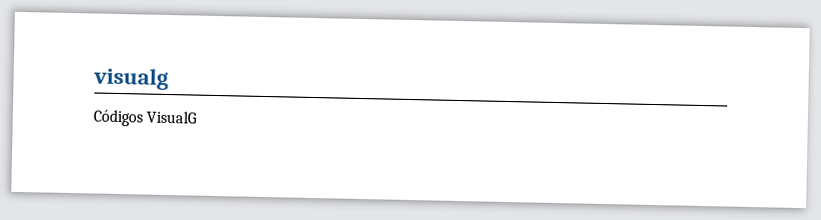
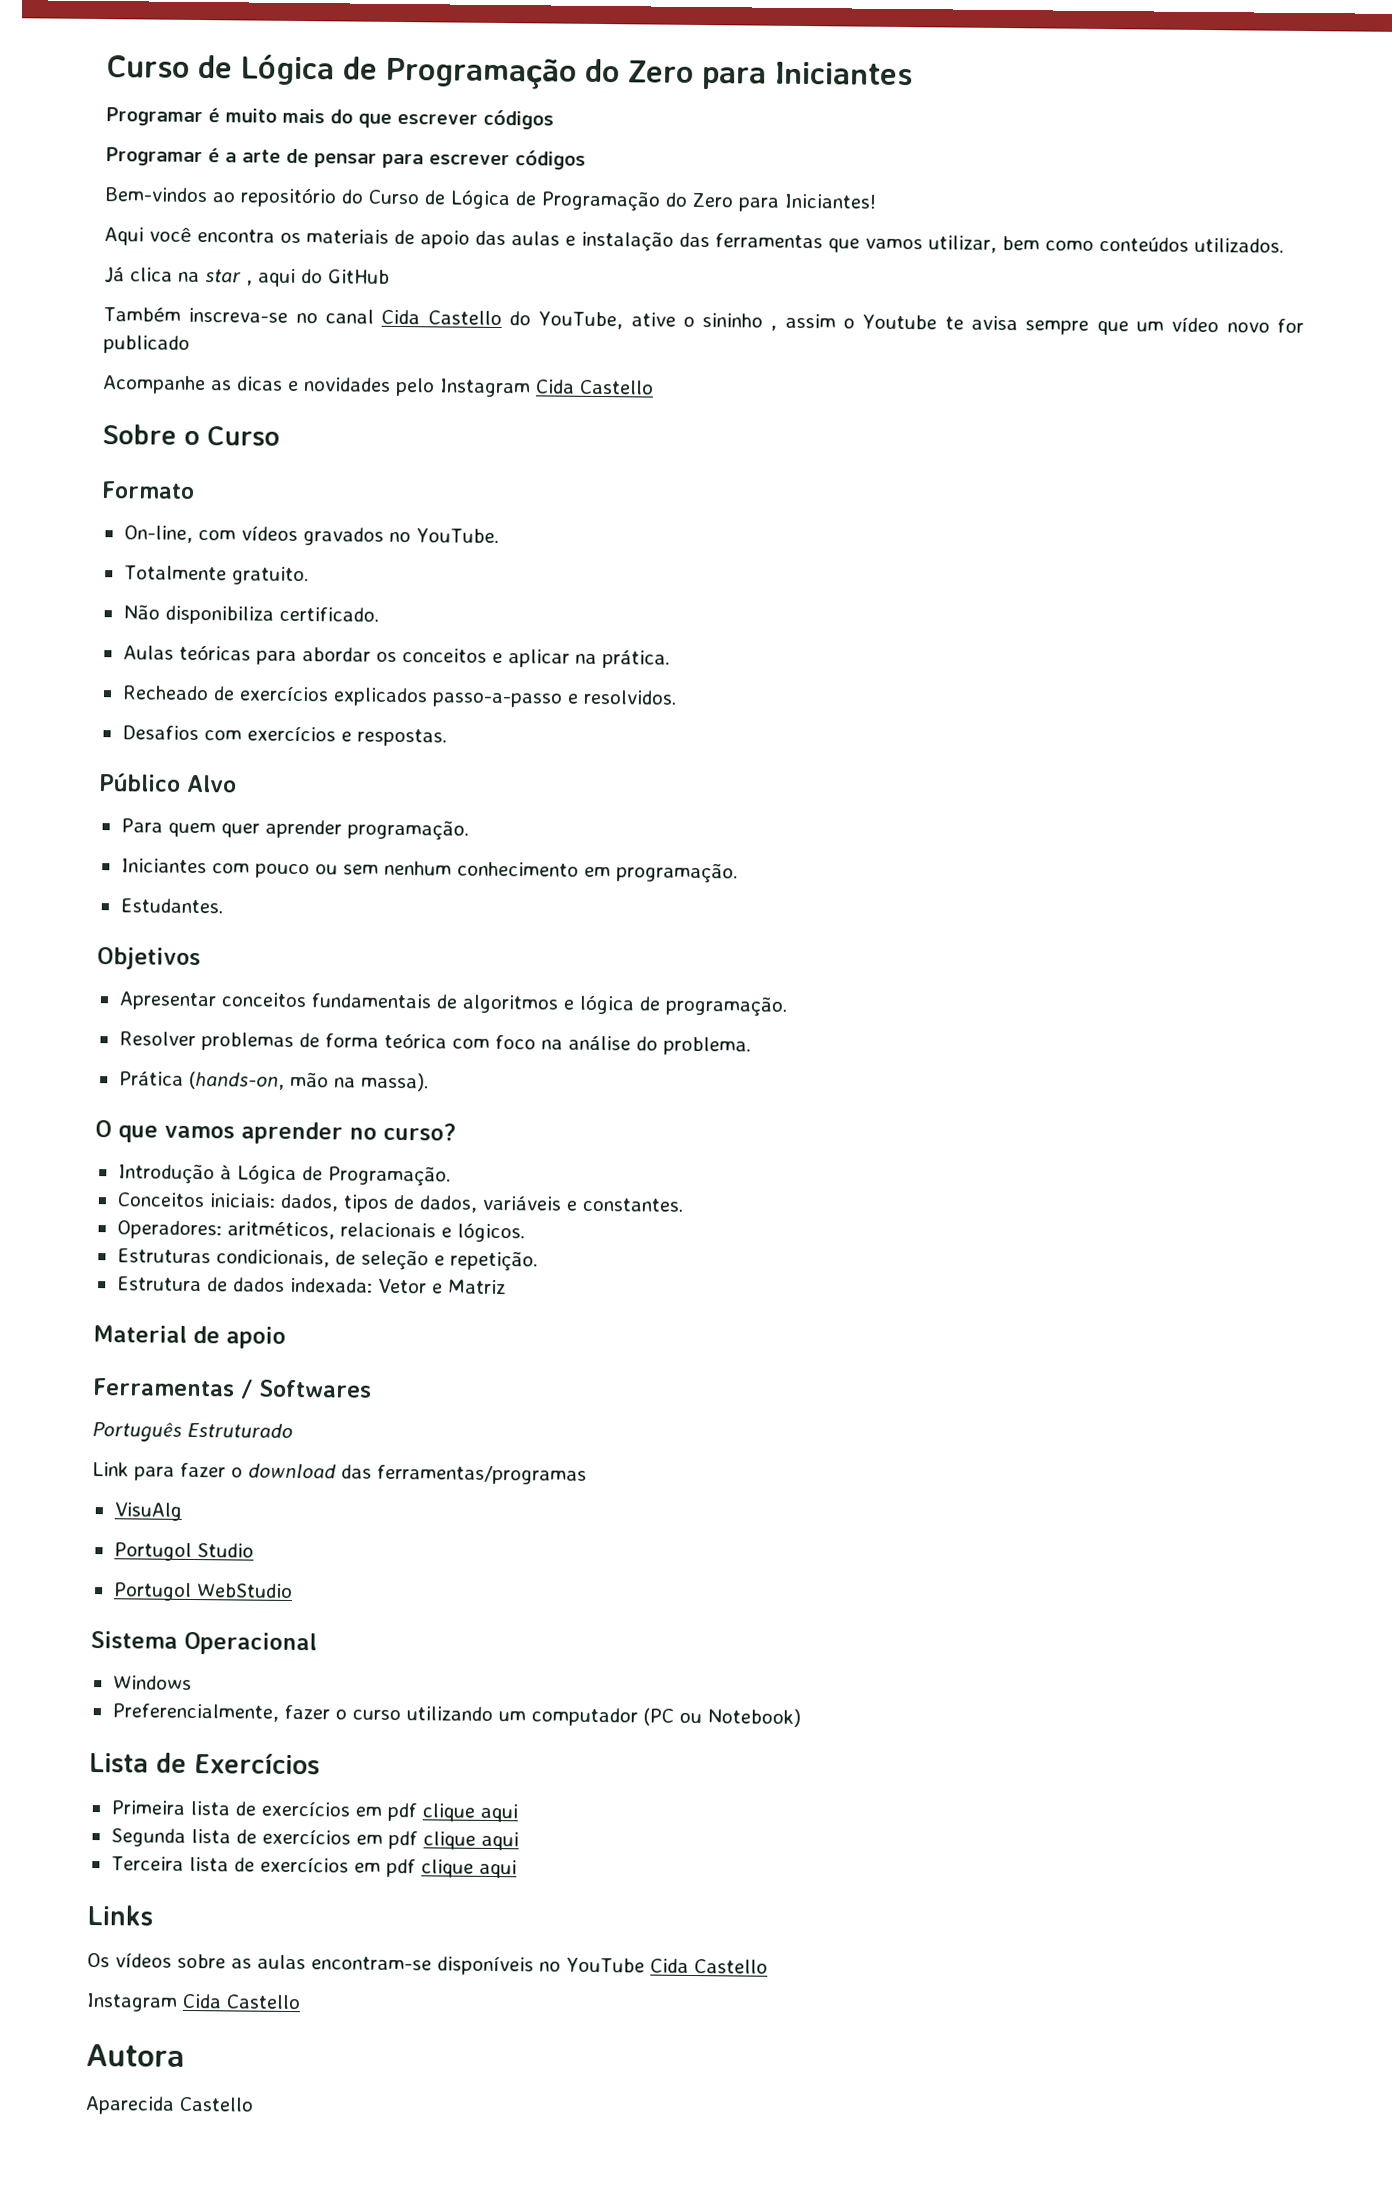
- visualg
- Códigos VisualG
+ Curso de Lógica de Programação do Zero para Iniciantes
+ Programar é muito mais do que escrever códigos
+ Programar é a arte de pensar para escrever códigos
+ Bem-vindos ao repositório do Curso de Lógica de Programação do Zero para Iniciantes!
+ Aqui você encontra os materiais de apoio das aulas e instalação das ferramentas que vamos utilizar, bem como conteúdos utilizados.
+ Já clica na star , aqui do GitHub
+ Também inscreva-se no canal Cida Castello do YouTube, ative o sininho , assim o Youtube te avisa sempre que um vídeo novo for publicado
+ Acompanhe as dicas e novidades pelo Instagram Cida Castello
+ Sobre o Curso
+ Formato
+ On-line, com vídeos gravados no YouTube.
+ Totalmente gratuito.
+ Não disponibiliza certificado.
+ Aulas teóricas para abordar os conceitos e aplicar na prática.
+ Recheado de exercícios explicados passo-a-passo e resolvidos.
+ Desafios com exercícios e respostas.
+ Público Alvo
+ Para quem quer aprender programação.
+ Iniciantes com pouco ou sem nenhum conhecimento em programação.
+ Estudantes.
+ Objetivos
+ Apresentar conceitos fundamentais de algoritmos e lógica de programação.
+ Resolver problemas de forma teórica com foco na análise do problema.
+ Prática (hands-on, mão na massa).
+ O que vamos aprender no curso?
+ Introdução à Lógica de Programação.
+ Conceitos iniciais: dados, tipos de dados, variáveis e constantes.
+ Operadores: aritméticos, relacionais e lógicos.
+ Estruturas condicionais, de seleção e repetição.
+ Estrutura de dados indexada: Vetor e Matriz
+ Material de apoio
+ Ferramentas / Softwares
+ Português Estruturado
+ Link para fazer o download das ferramentas/programas
+ VisuAlg
+ Portugol Studio
+ Portugol WebStudio
+ Sistema Operacional
+ Windows
+ Preferencialmente, fazer o curso utilizando um computador (PC ou Notebook)
+ Lista de Exercícios
+ Primeira lista de exercícios em pdf clique aqui
+ Segunda lista de exercícios em pdf clique aqui
+ Terceira lista de exercícios em pdf clique aqui
+ Links
+ Os vídeos sobre as aulas encontram-se disponíveis no YouTube Cida Castello
+ Instagram Cida Castello
+ Autora
+ Aparecida Castello

